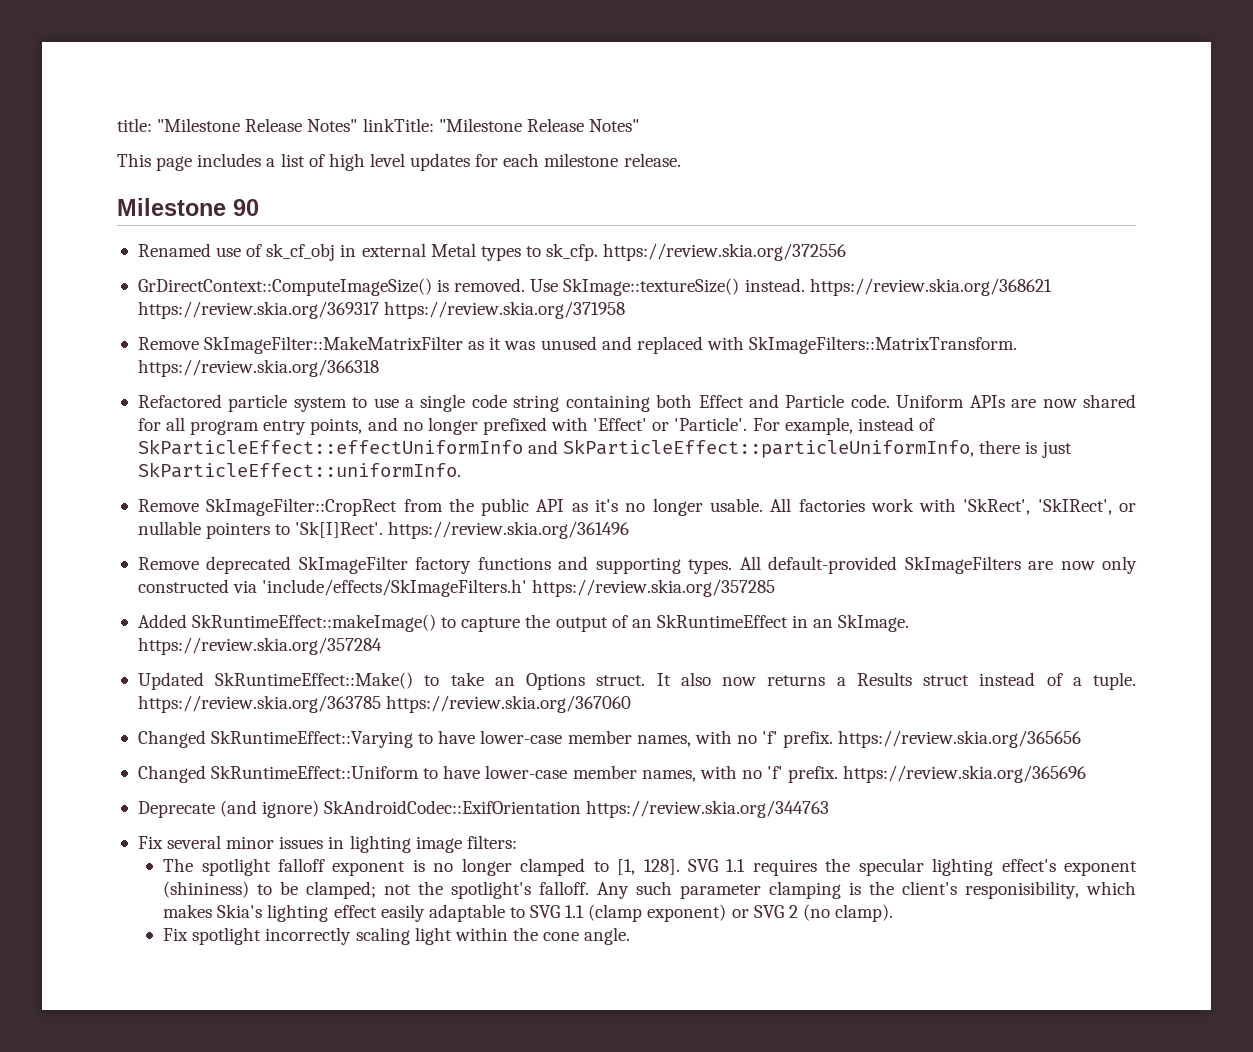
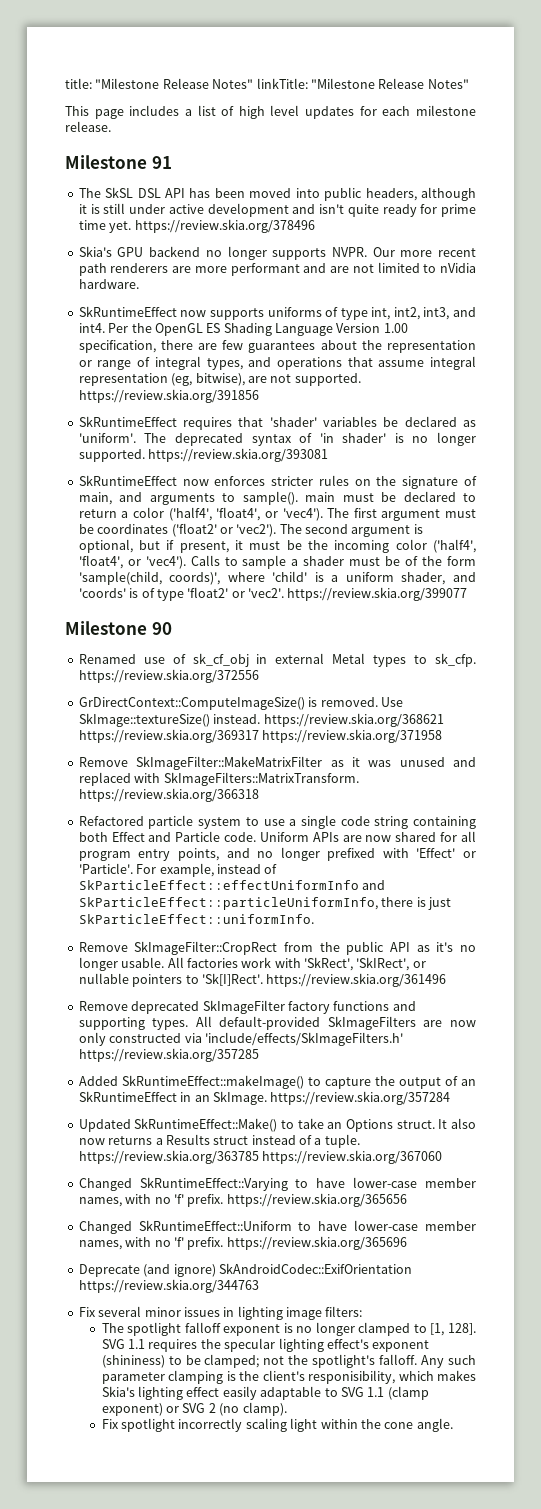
+ Milestone 91
+ The SkSL DSL API has been moved into public headers, although it is still under active development and isn't quite ready for prime time yet. https://review.skia.org/378496
+ Skia's GPU backend no longer supports NVPR. Our more recent path renderers are more performant and are not limited to nVidia hardware.
+ SkRuntimeEffect now supports uniforms of type int, int2, int3, and int4. Per the OpenGL ES Shading Language Version 1.00 specification, there are few guarantees about the representation or range of integral types, and operations that assume integral representation (eg, bitwise), are not supported. https://review.skia.org/391856
+ SkRuntimeEffect requires that 'shader' variables be declared as 'uniform'. The deprecated syntax of 'in shader' is no longer supported. https://review.skia.org/393081
+ SkRuntimeEffect now enforces stricter rules on the signature of main, and arguments to sample(). main must be declared to return a color ('half4', 'float4', or 'vec4'). The first argument must be coordinates ('float2' or 'vec2'). The second argument is optional, but if present, it must be the incoming color ('half4', 'float4', or 'vec4'). Calls to sample a shader must be of the form 'sample(child, coords)', where 'child' is a uniform shader, and 'coords' is of type 'float2' or 'vec2'. https://review.skia.org/399077

